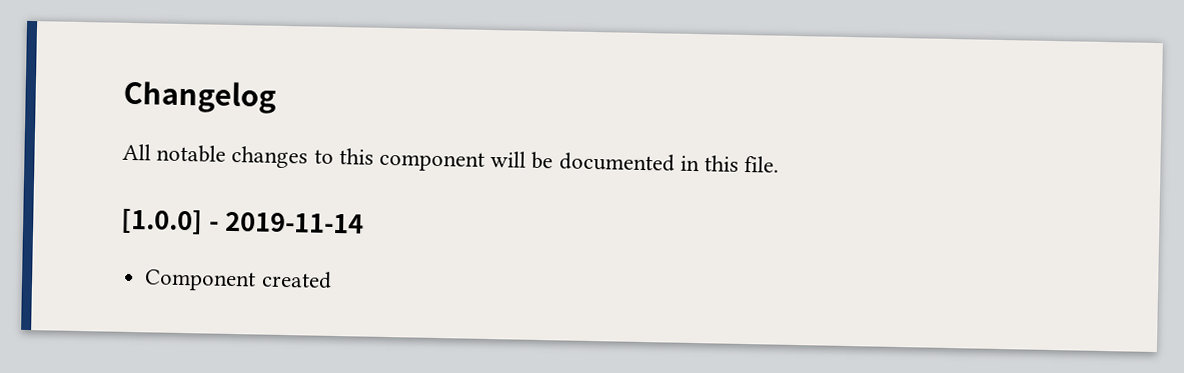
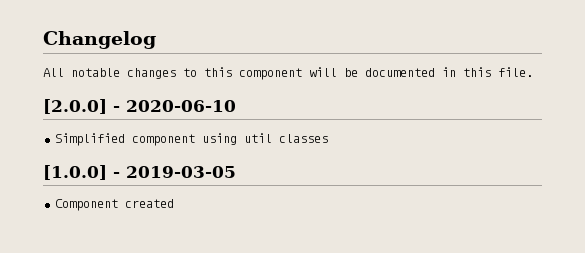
+ [2.0.0] - 2020-06-10
+ Simplified component using util classes
- [1.0.0] - 2019-11-14
+ [1.0.0] - 2019-03-05

